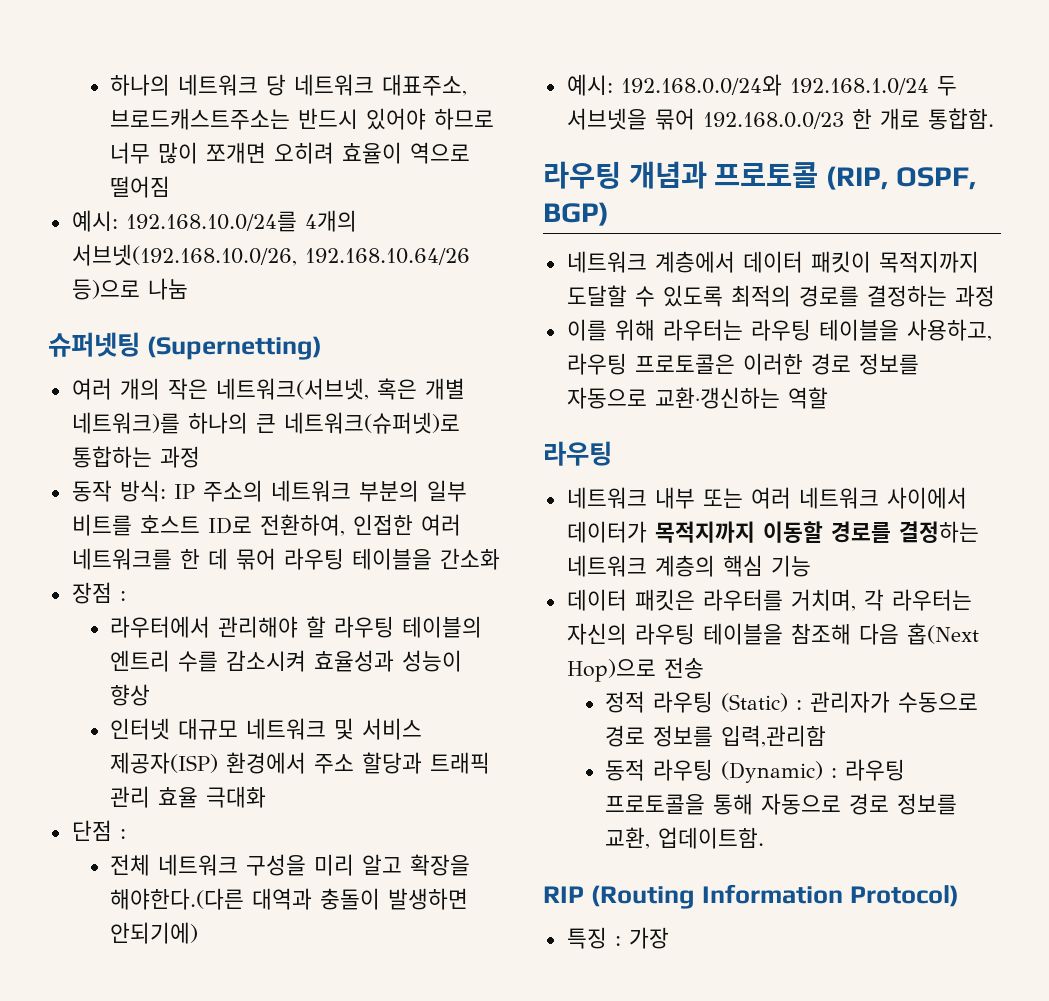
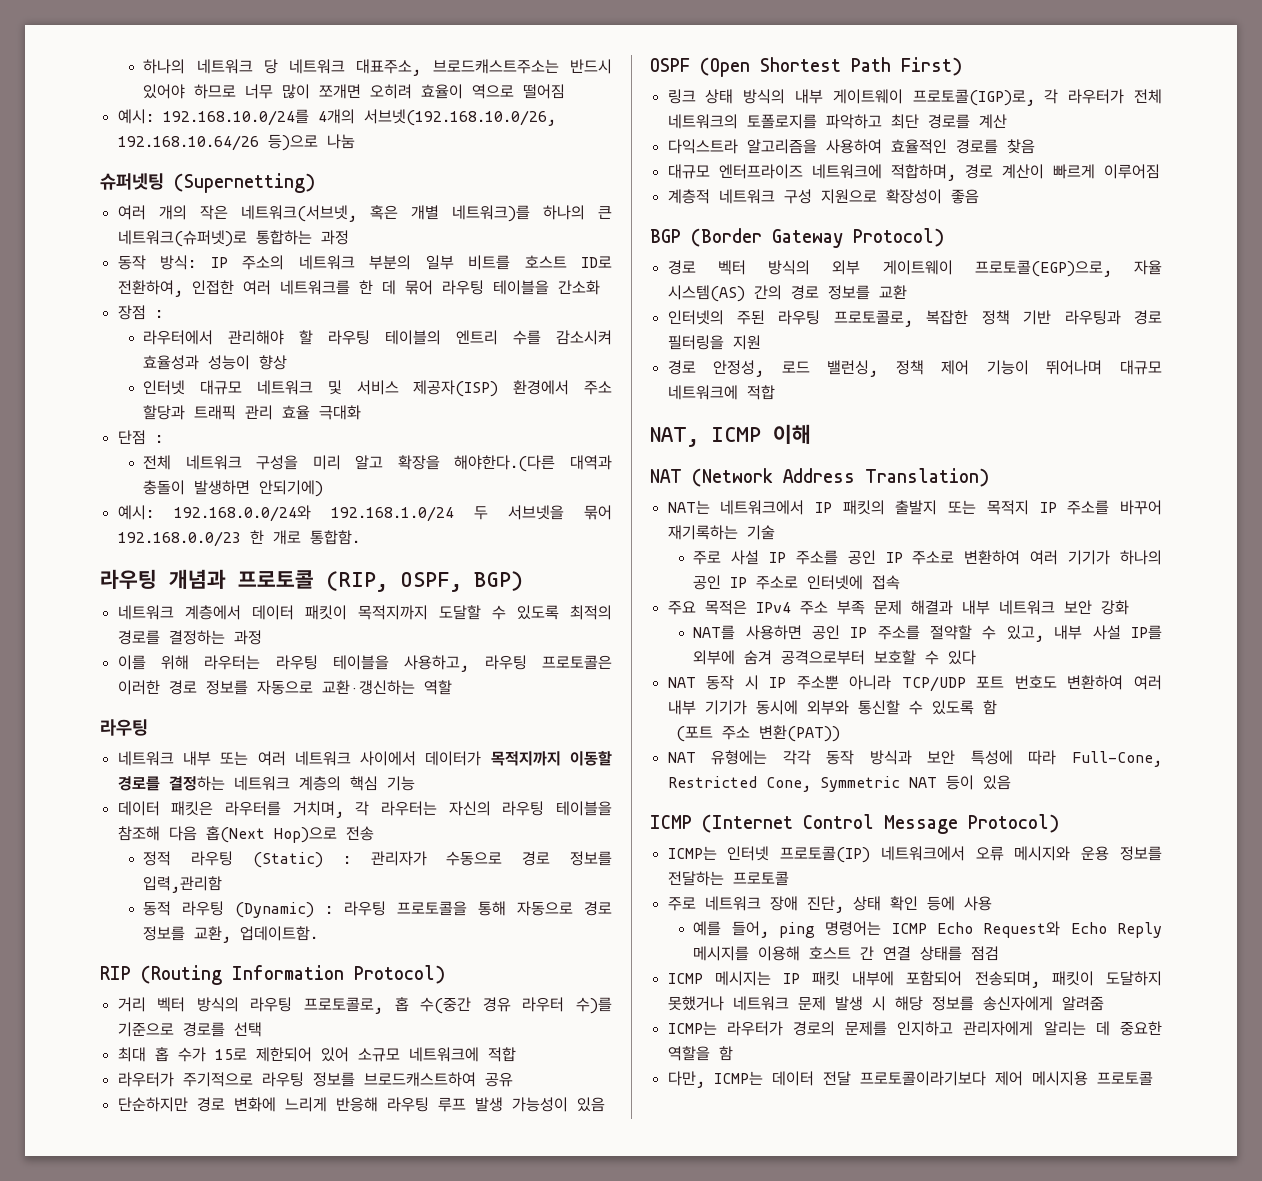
- 특징 : 가장
+ 거리 벡터 방식의 라우팅 프로토콜로, 홉 수(중간 경유 라우터 수)를 기준으로 경로를 선택
+ 최대 홉 수가 15로 제한되어 있어 소규모 네트워크에 적합
+ 라우터가 주기적으로 라우팅 정보를 브로드캐스트하여 공유
+ 단순하지만 경로 변화에 느리게 반응해 라우팅 루프 발생 가능성이 있음
+ OSPF (Open Shortest Path First)
+ 링크 상태 방식의 내부 게이트웨이 프로토콜(IGP)로, 각 라우터가 전체 네트워크의 토폴로지를 파악하고 최단 경로를 계산
+ 다익스트라 알고리즘을 사용하여 효율적인 경로를 찾음
+ 대규모 엔터프라이즈 네트워크에 적합하며, 경로 계산이 빠르게 이루어짐
+ 계층적 네트워크 구성 지원으로 확장성이 좋음
+ BGP (Border Gateway Protocol)
+ 경로 벡터 방식의 외부 게이트웨이 프로토콜(EGP)으로, 자율 시스템(AS) 간의 경로 정보를 교환
+ 인터넷의 주된 라우팅 프로토콜로, 복잡한 정책 기반 라우팅과 경로 필터링을 지원
+ 경로 안정성, 로드 밸런싱, 정책 제어 기능이 뛰어나며 대규모 네트워크에 적합
+ NAT, ICMP 이해
+ NAT (Network Address Translation)
+ NAT는 네트워크에서 IP 패킷의 출발지 또는 목적지 IP 주소를 바꾸어 재기록하는 기술
+ 주로 사설 IP 주소를 공인 IP 주소로 변환하여 여러 기기가 하나의 공인 IP 주소로 인터넷에 접속
+ 주요 목적은 IPv4 주소 부족 문제 해결과 내부 네트워크 보안 강화
+ NAT를 사용하면 공인 IP 주소를 절약할 수 있고, 내부 사설 IP를 외부에 숨겨 공격으로부터 보호할 수 있다
+ NAT 동작 시 IP 주소뿐 아니라 TCP/UDP 포트 번호도 변환하여 여러 내부 기기가 동시에 외부와 통신할 수 있도록 함
+ (포트 주소 변환(PAT))
+ NAT 유형에는 각각 동작 방식과 보안 특성에 따라 Full-Cone, Restricted Cone, Symmetric NAT 등이 있음
+ ICMP (Internet Control Message Protocol)
+ ICMP는 인터넷 프로토콜(IP) 네트워크에서 오류 메시지와 운용 정보를 전달하는 프로토콜
+ 주로 네트워크 장애 진단, 상태 확인 등에 사용
+ 예를 들어, ping 명령어는 ICMP Echo Request와 Echo Reply 메시지를 이용해 호스트 간 연결 상태를 점검
+ ICMP 메시지는 IP 패킷 내부에 포함되어 전송되며, 패킷이 도달하지 못했거나 네트워크 문제 발생 시 해당 정보를 송신자에게 알려줌
+ ICMP는 라우터가 경로의 문제를 인지하고 관리자에게 알리는 데 중요한 역할을 함
+ 다만, ICMP는 데이터 전달 프로토콜이라기보다 제어 메시지용 프로토콜

